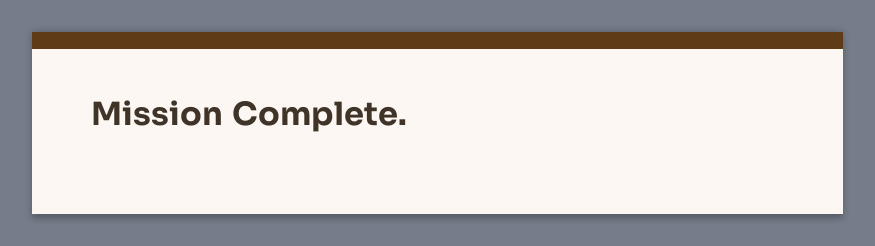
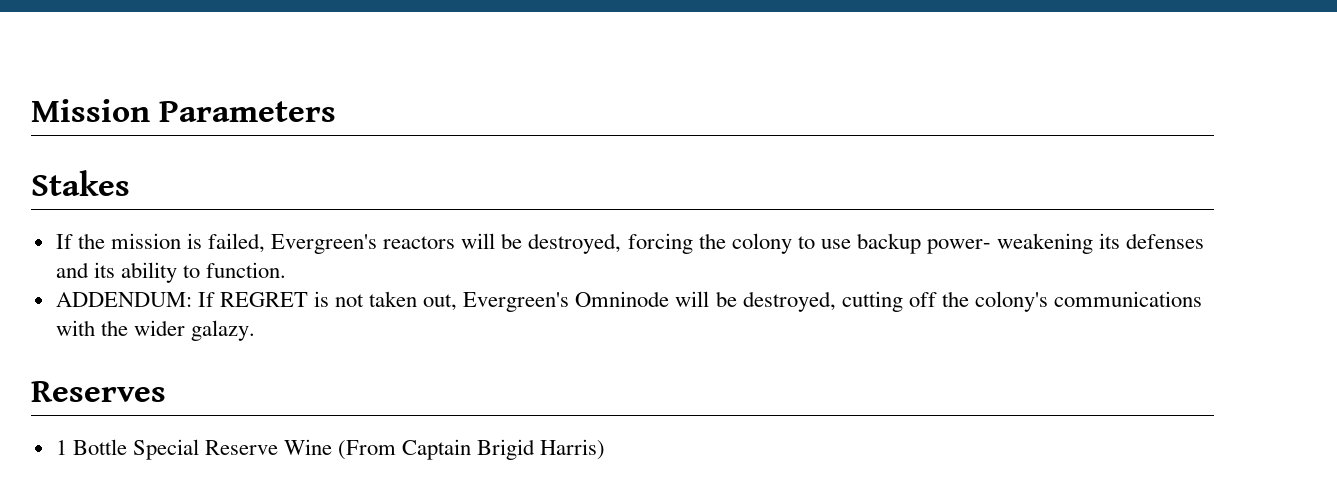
- Mission Complete.
+ Mission Parameters
+ Stakes
+ If the mission is failed, Evergreen's reactors will be destroyed, forcing the colony to use backup power- weakening its defenses and its ability to function.
+ ADDENDUM: If REGRET is not taken out, Evergreen's Omninode will be destroyed, cutting off the colony's communications with the wider galazy.
+ Reserves
+ 1 Bottle Special Reserve Wine (From Captain Brigid Harris)

